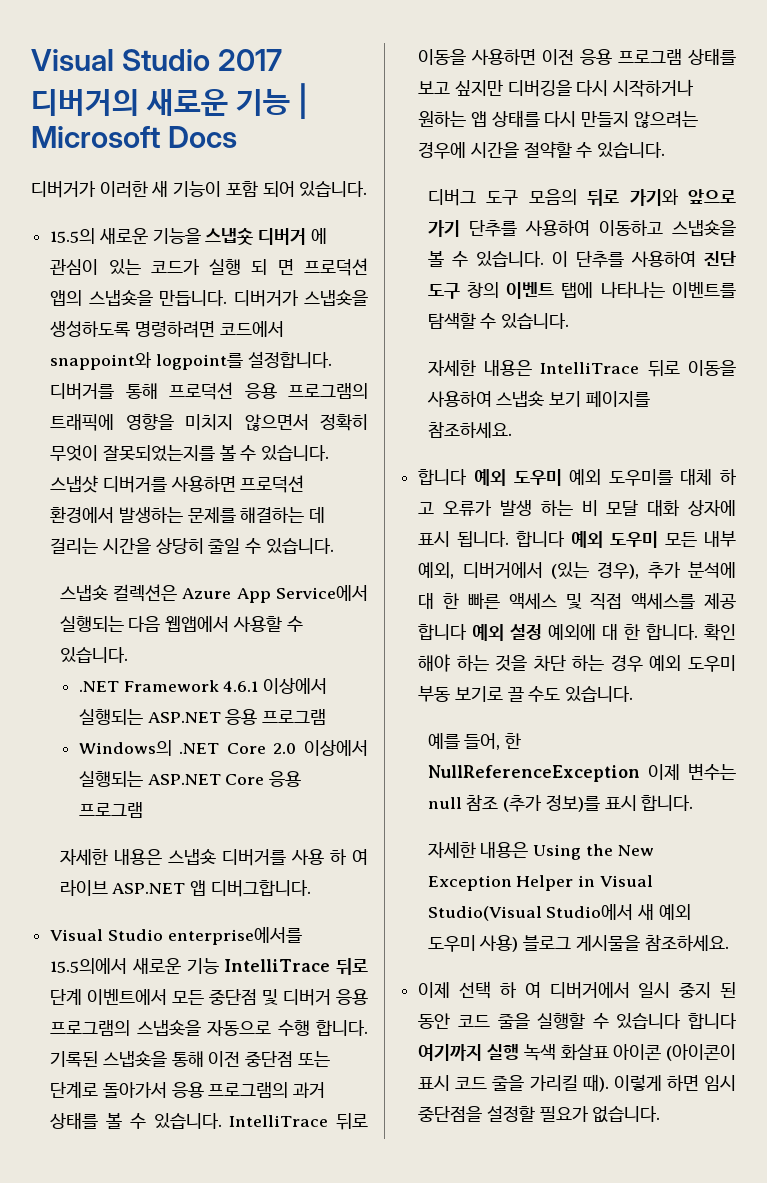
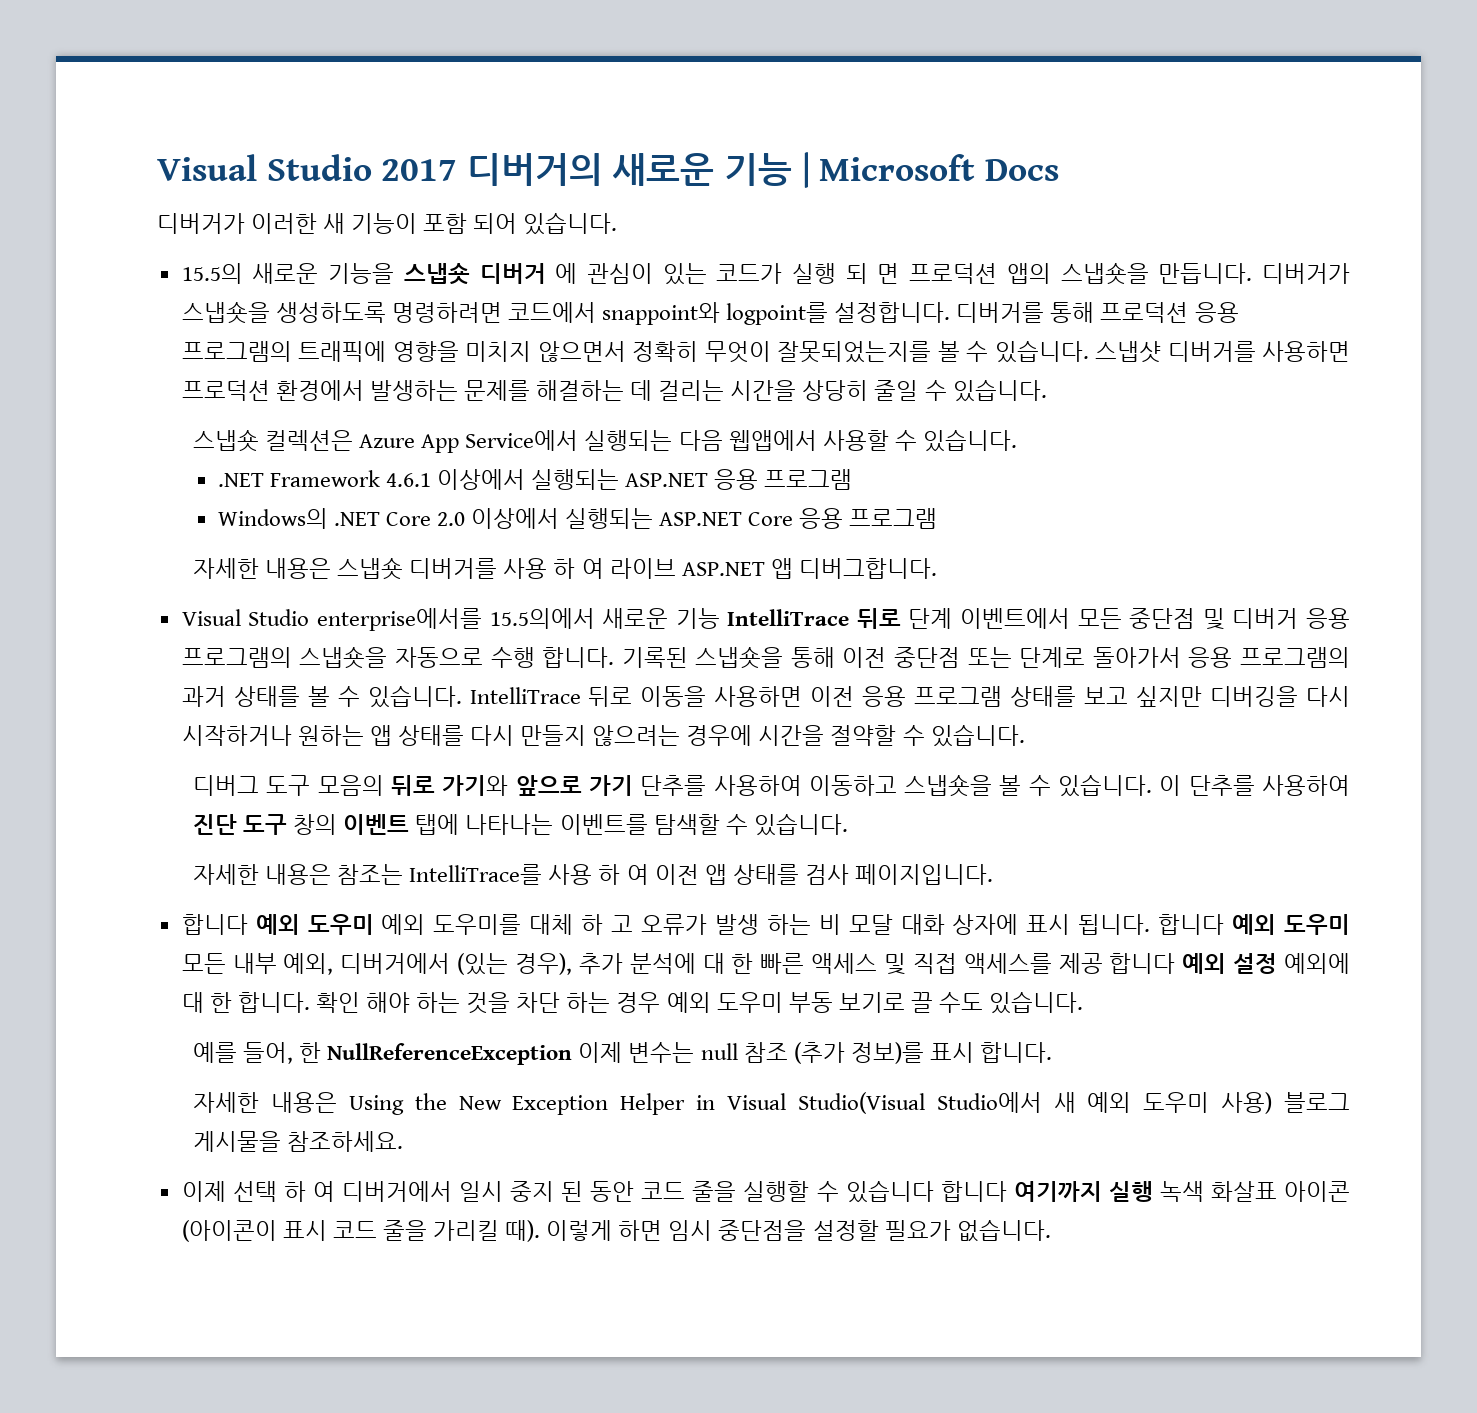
- 자세한 내용은 IntelliTrace 뒤로 이동을 사용하여 스냅숏 보기 페이지를 참조하세요.
+ 자세한 내용은 참조는 IntelliTrace를 사용 하 여 이전 앱 상태를 검사 페이지입니다.

